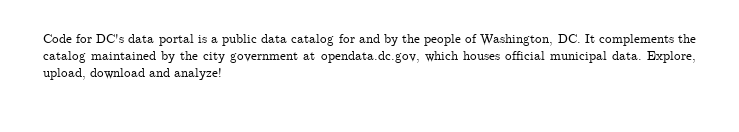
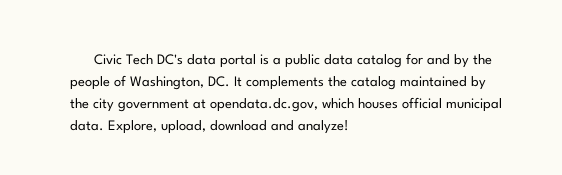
- Code for DC's data portal is a public data catalog for and by the people of Washington, DC. It complements the catalog maintained by the city government at opendata.dc.gov, which houses official municipal data.
+ Civic Tech DC's data portal is a public data catalog for and by the people of Washington, DC. It complements the catalog maintained by the city government at opendata.dc.gov, which houses official municipal data.

